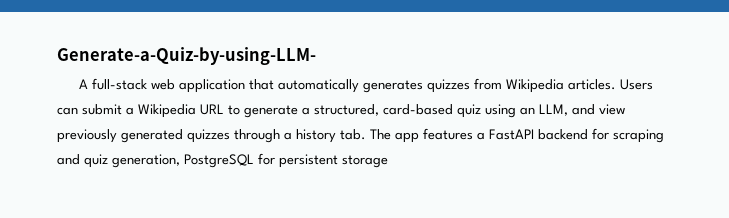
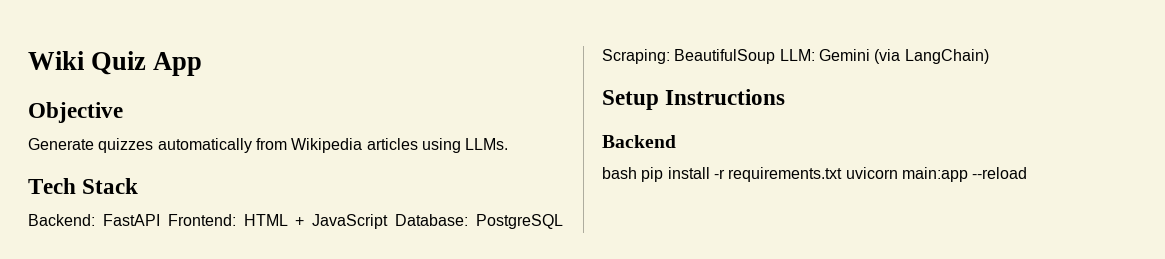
- Generate-a-Quiz-by-using-LLM-
- A full-stack web application that automatically generates quizzes from Wikipedia articles. Users can submit a Wikipedia URL to generate a structured, card-based quiz using an LLM, and view previously generated quizzes through a history tab. The app features a FastAPI backend for scraping and quiz generation, PostgreSQL for persistent storage
+ Wiki Quiz App
+ Objective
+ Generate quizzes automatically from Wikipedia articles using LLMs.
+ Tech Stack
+ Backend: FastAPI Frontend: HTML + JavaScript Database: PostgreSQL Scraping: BeautifulSoup LLM: Gemini (via LangChain)
+ Setup Instructions
+ Backend
+ bash pip install -r requirements.txt uvicorn main:app --reload

